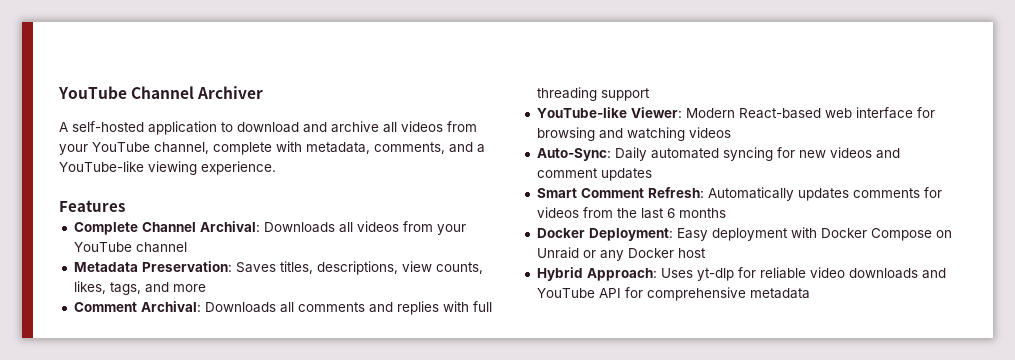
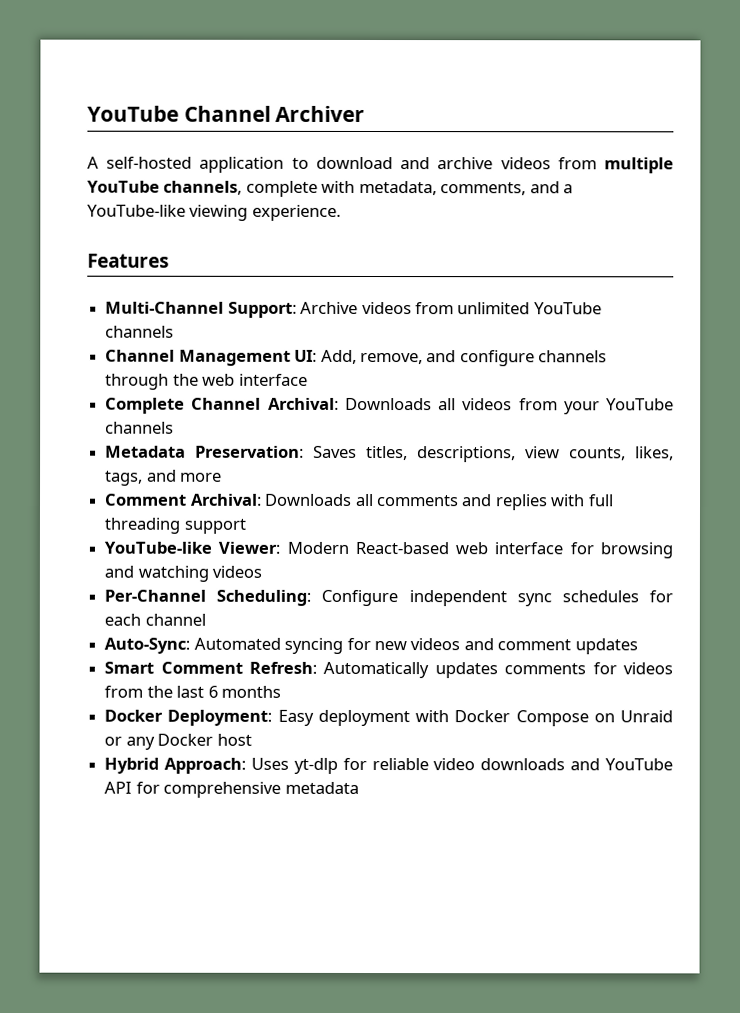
- A self-hosted application to download and archive all videos from your YouTube channel, complete with metadata, comments, and a YouTube-like viewing experience.
+ A self-hosted application to download and archive videos from multiple YouTube channels, complete with metadata, comments, and a YouTube-like viewing experience.
+ Multi-Channel Support: Archive videos from unlimited YouTube channels
+ Channel Management UI: Add, remove, and configure channels through the web interface
- Complete Channel Archival: Downloads all videos from your YouTube channel
+ Complete Channel Archival: Downloads all videos from your YouTube channels
+ Per-Channel Scheduling: Configure independent sync schedules for each channel
- Auto-Sync: Daily automated syncing for new videos and comment updates
+ Auto-Sync: Automated syncing for new videos and comment updates

